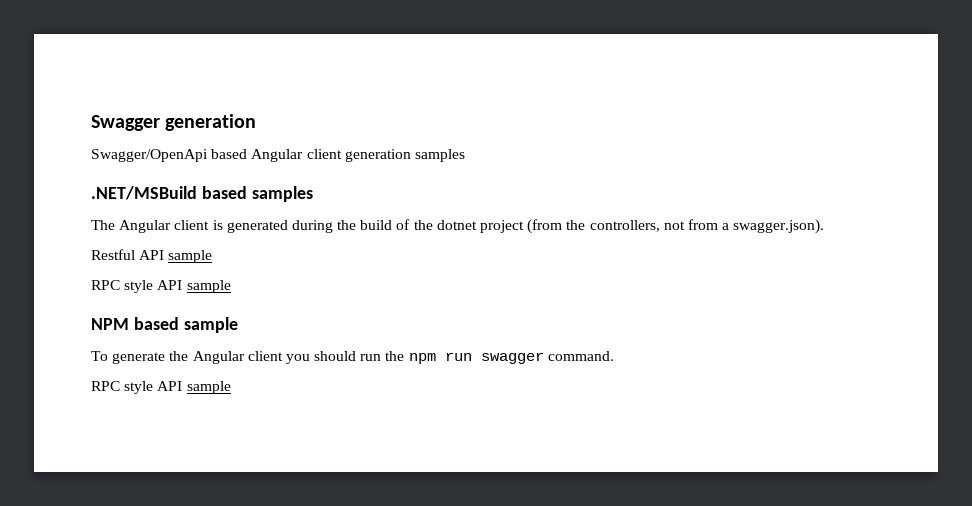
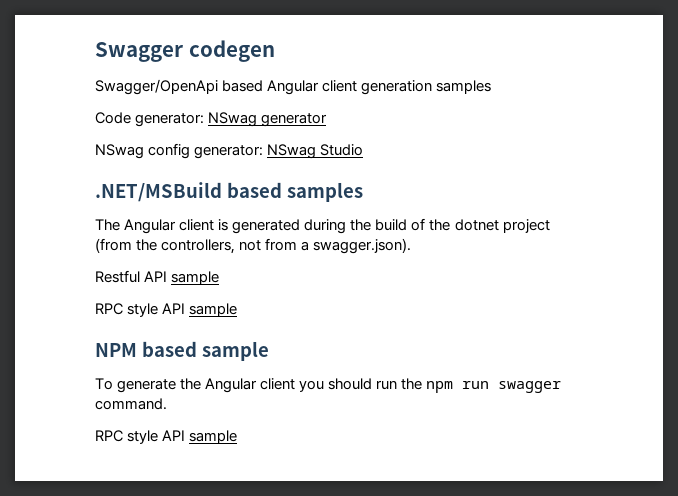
- Swagger generation
+ Swagger codegen
+ Code generator: NSwag generator
+ NSwag config generator: NSwag Studio

